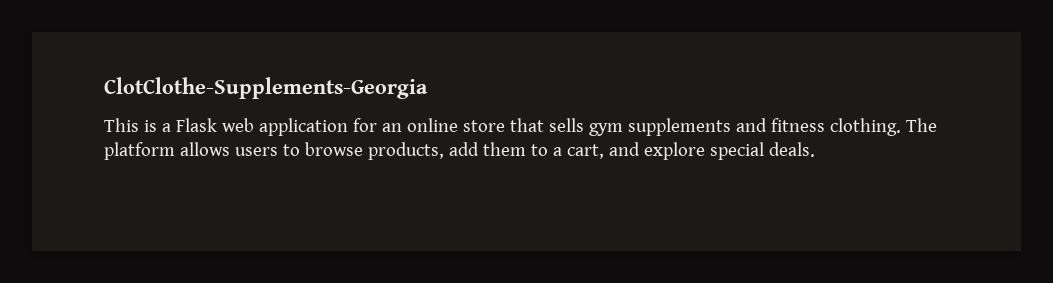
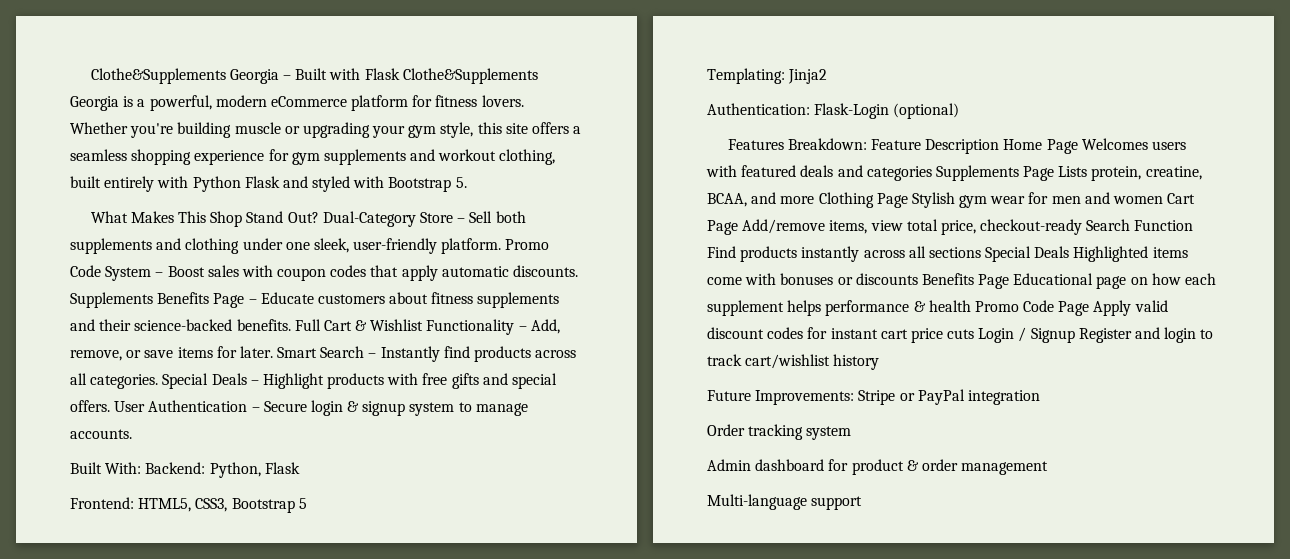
- ClotClothe-Supplements-Georgia
- This is a Flask web application for an online store that sells gym supplements and fitness clothing. The platform allows users to browse products, add them to a cart, and explore special deals.
+ Clothe&Supplements Georgia – Built with Flask Clothe&Supplements Georgia is a powerful, modern eCommerce platform for fitness lovers. Whether you're building muscle or upgrading your gym style, this site offers a seamless shopping experience for gym supplements and workout clothing, built entirely with Python Flask and styled with Bootstrap 5.
+ What Makes This Shop Stand Out? Dual-Category Store – Sell both supplements and clothing under one sleek, user-friendly platform. Promo Code System – Boost sales with coupon codes that apply automatic discounts. Supplements Benefits Page – Educate customers about fitness supplements and their science-backed benefits. Full Cart & Wishlist Functionality – Add, remove, or save items for later. Smart Search – Instantly find products across all categories. Special Deals – Highlight products with free gifts and special offers. User Authentication – Secure login & signup system to manage accounts.
+ Built With: Backend: Python, Flask
+ Frontend: HTML5, CSS3, Bootstrap 5
+ Templating: Jinja2
+ Authentication: Flask-Login (optional)
+ Features Breakdown: Feature Description Home Page Welcomes users with featured deals and categories Supplements Page Lists protein, creatine, BCAA, and more Clothing Page Stylish gym wear for men and women Cart Page Add/remove items, view total price, checkout-ready Search Function Find products instantly across all sections Special Deals Highlighted items come with bonuses or discounts Benefits Page Educational page on how each supplement helps performance & health Promo Code Page Apply valid discount codes for instant cart price cuts Login / Signup Register and login to track cart/wishlist history
+ Future Improvements: Stripe or PayPal integration
+ Order tracking system
+ Admin dashboard for product & order management
+ Multi-language support

